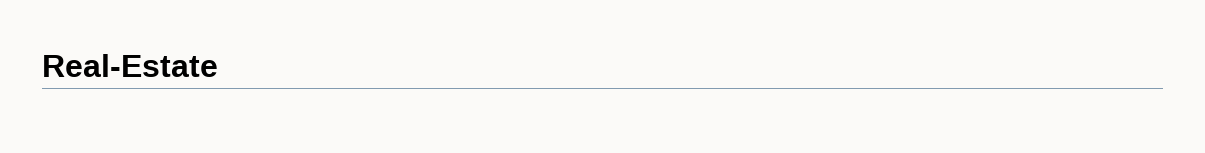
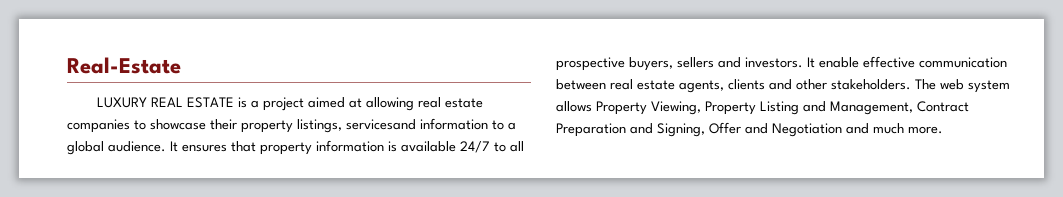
+ LUXURY REAL ESTATE is a project aimed at allowing real estate companies to showcase their property listings, servicesand information to a global audience. It ensures that property information is available 24/7 to all prospective buyers, sellers and investors. It enable effective communication between real estate agents, clients and other stakeholders. The web system allows Property Viewing, Property Listing and Management, Contract Preparation and Signing, Offer and Negotiation and much more.

